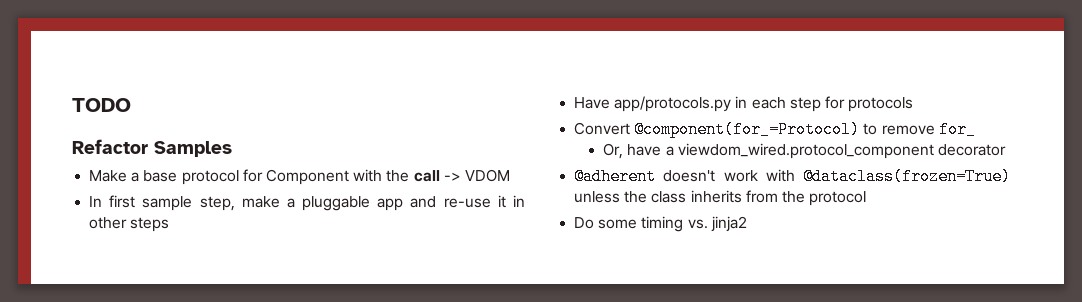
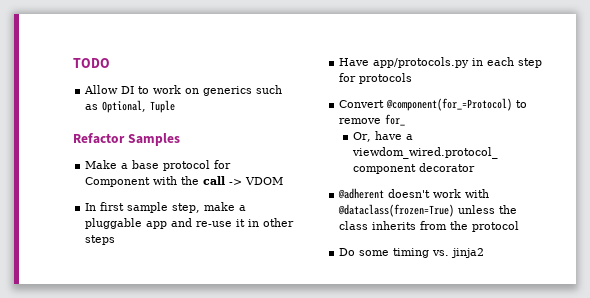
+ Allow DI to work on generics such as Optional, Tuple

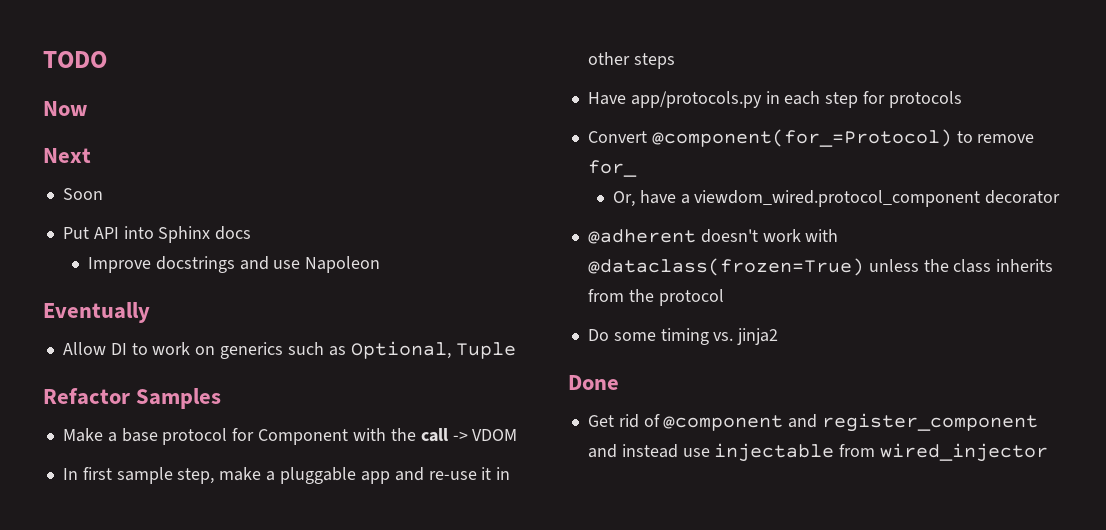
+ Now
+ Next
+ Soon
+ Put API into Sphinx docs
+ Improve docstrings and use Napoleon
+ Eventually
+ Done
+ Get rid of @component and register_component and instead use injectable from wired_injector

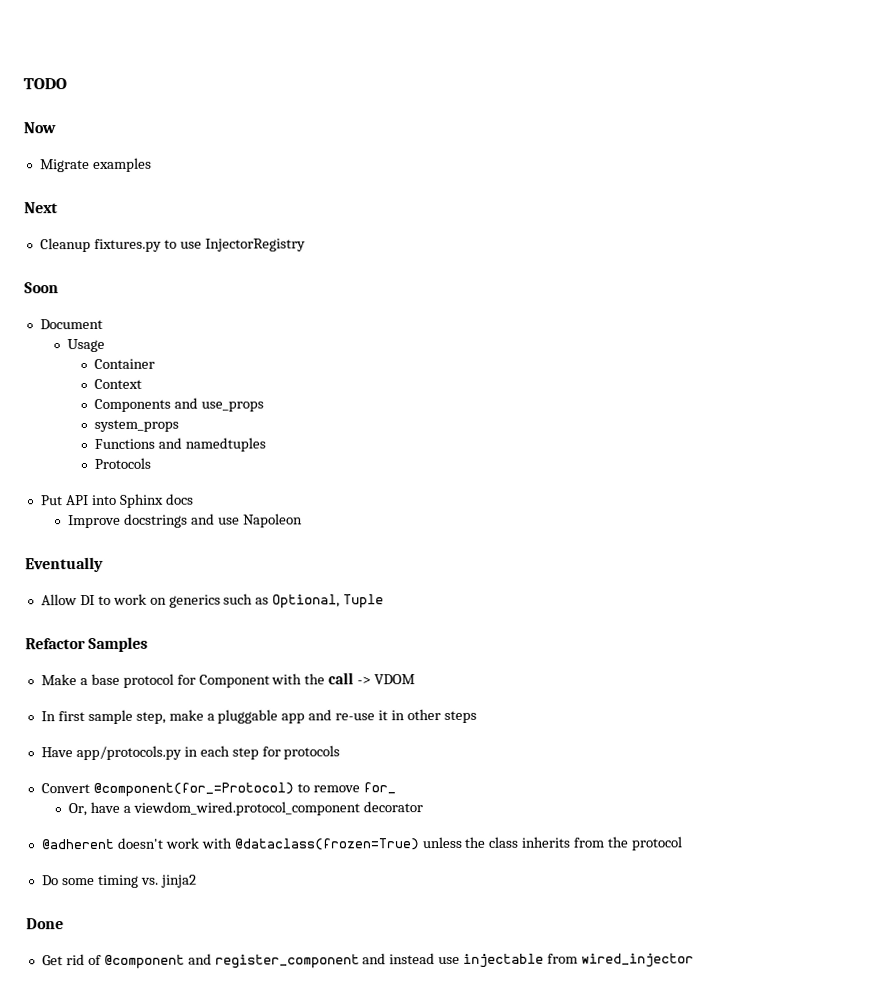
+ Migrate examples
+ Cleanup fixtures.py to use InjectorRegistry
  Soon
+ Document
+ Usage
+ Container
+ Context
+ Components and use_props
+ system_props
+ Functions and namedtuples
+ Protocols

